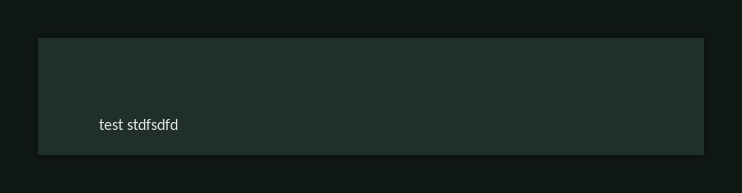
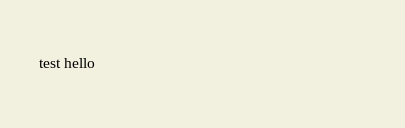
- test stdfsdfd
+ test hello

